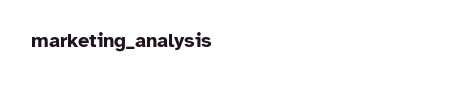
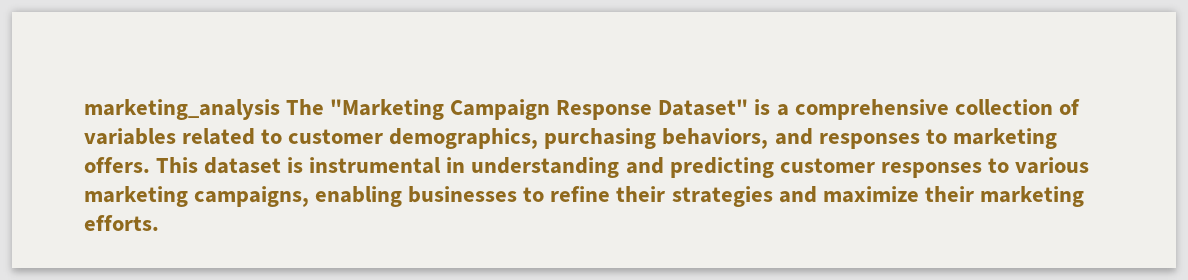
- marketing_analysis
+ marketing_analysis The "Marketing Campaign Response Dataset" is a comprehensive collection of variables related to customer demographics, purchasing behaviors, and responses to marketing offers. This dataset is instrumental in understanding and predicting customer responses to various marketing campaigns, enabling businesses to refine their strategies and maximize their marketing efforts.

